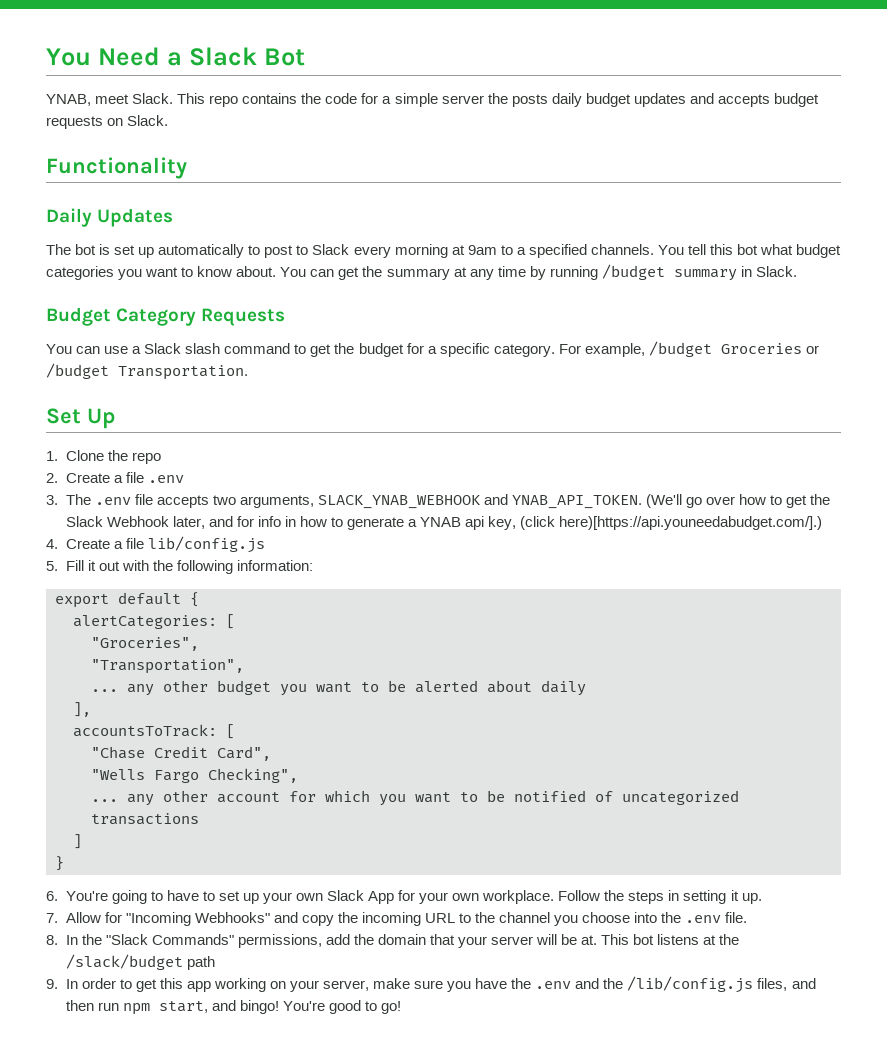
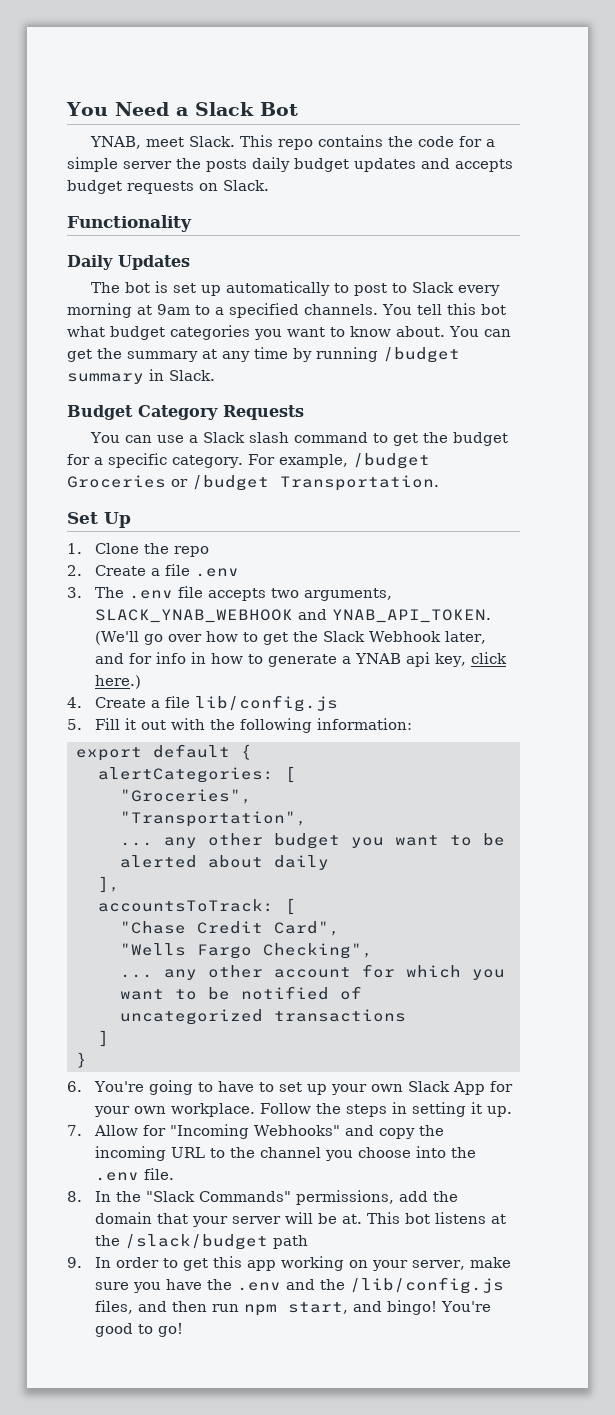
- (We'll go over how to get the Slack Webhook later, and for info in how to generate a YNAB api key, (click here)[https://api.youneedabudget.com/].)
+ (We'll go over how to get the Slack Webhook later, and for info in how to generate a YNAB api key, click here.)

